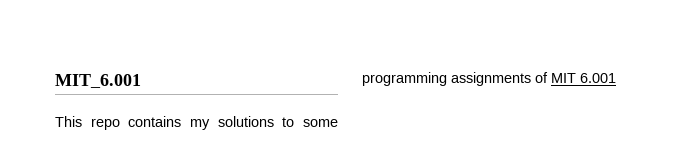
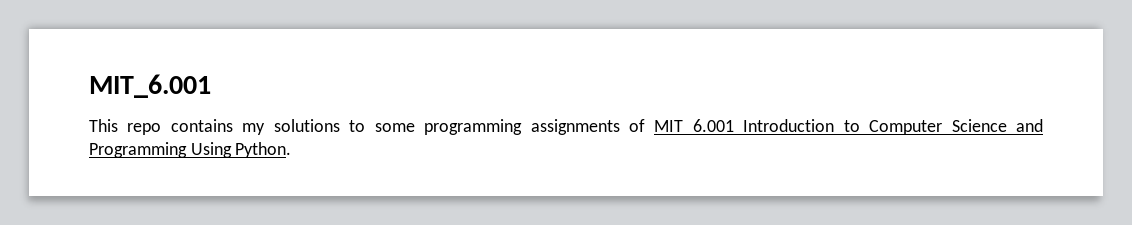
- This repo contains my solutions to some programming assignments of MIT 6.001
+ This repo contains my solutions to some programming assignments of MIT 6.001 Introduction to Computer Science and Programming Using Python.

